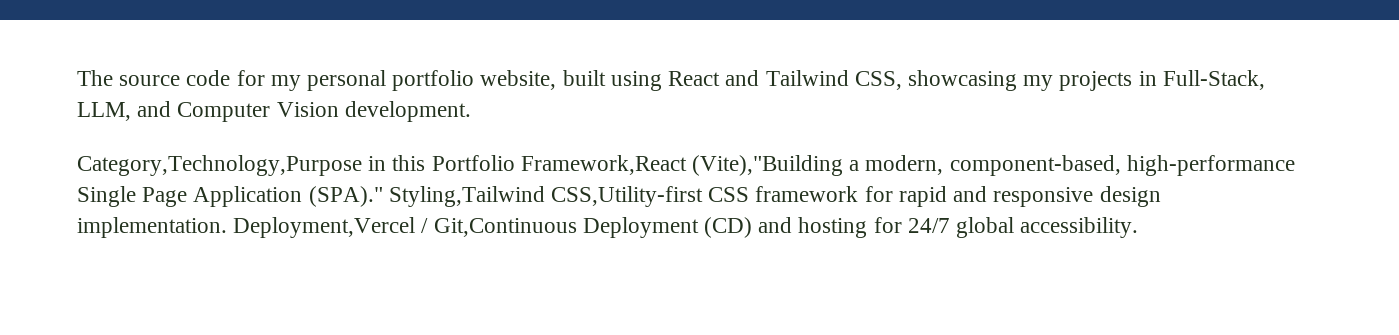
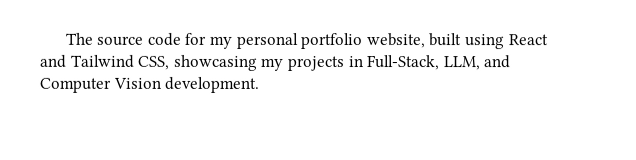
- Category,Technology,Purpose in this Portfolio Framework,React (Vite),"Building a modern, component-based, high-performance Single Page Application (SPA)." Styling,Tailwind CSS,Utility-first CSS framework for rapid and responsive design implementation. Deployment,Vercel / Git,Continuous Deployment (CD) and hosting for 24/7 global accessibility.

